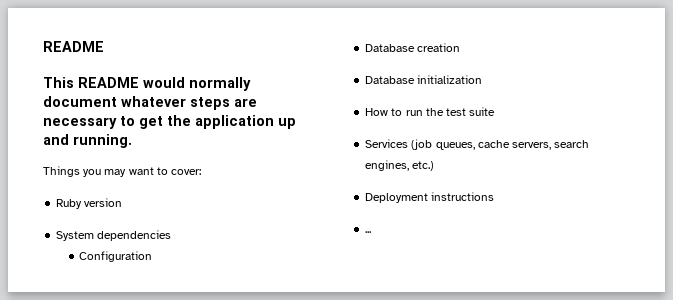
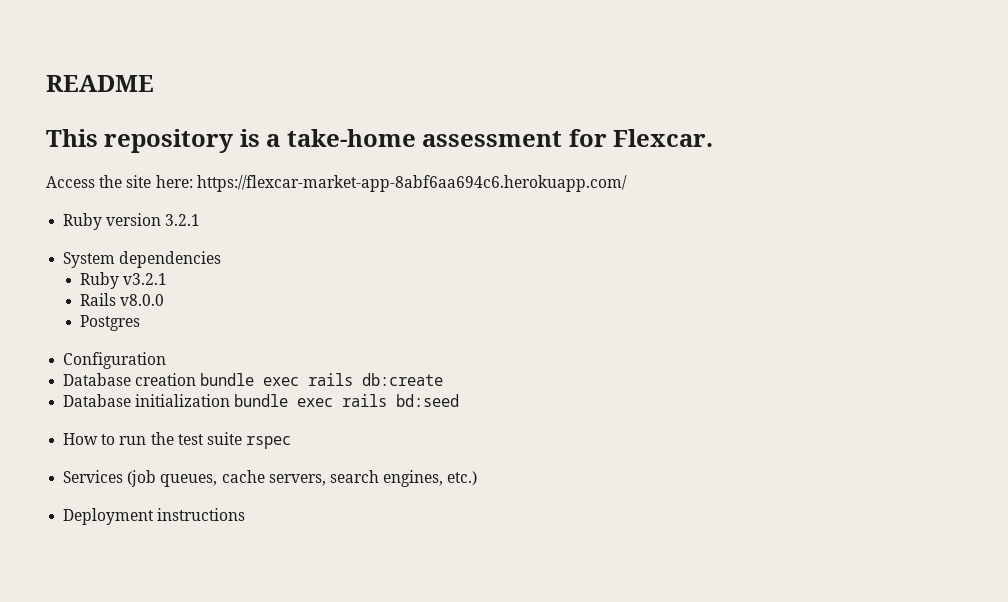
- This README would normally document whatever steps are necessary to get the application up and running.
- Things you may want to cover:
+ This repository is a take-home assessment for Flexcar.
+ Access the site here: https://flexcar-market-app-8abf6aa694c6.herokuapp.com/
- Ruby version
+ Ruby version 3.2.1
+ Ruby v3.2.1
+ Rails v8.0.0
+ Postgres
  Configuration
- Database creation
- Database initialization
+ Database creation bundle exec rails db:create
+ Database initialization bundle exec rails bd:seed
- How to run the test suite
+ How to run the test suite rspec
- ...

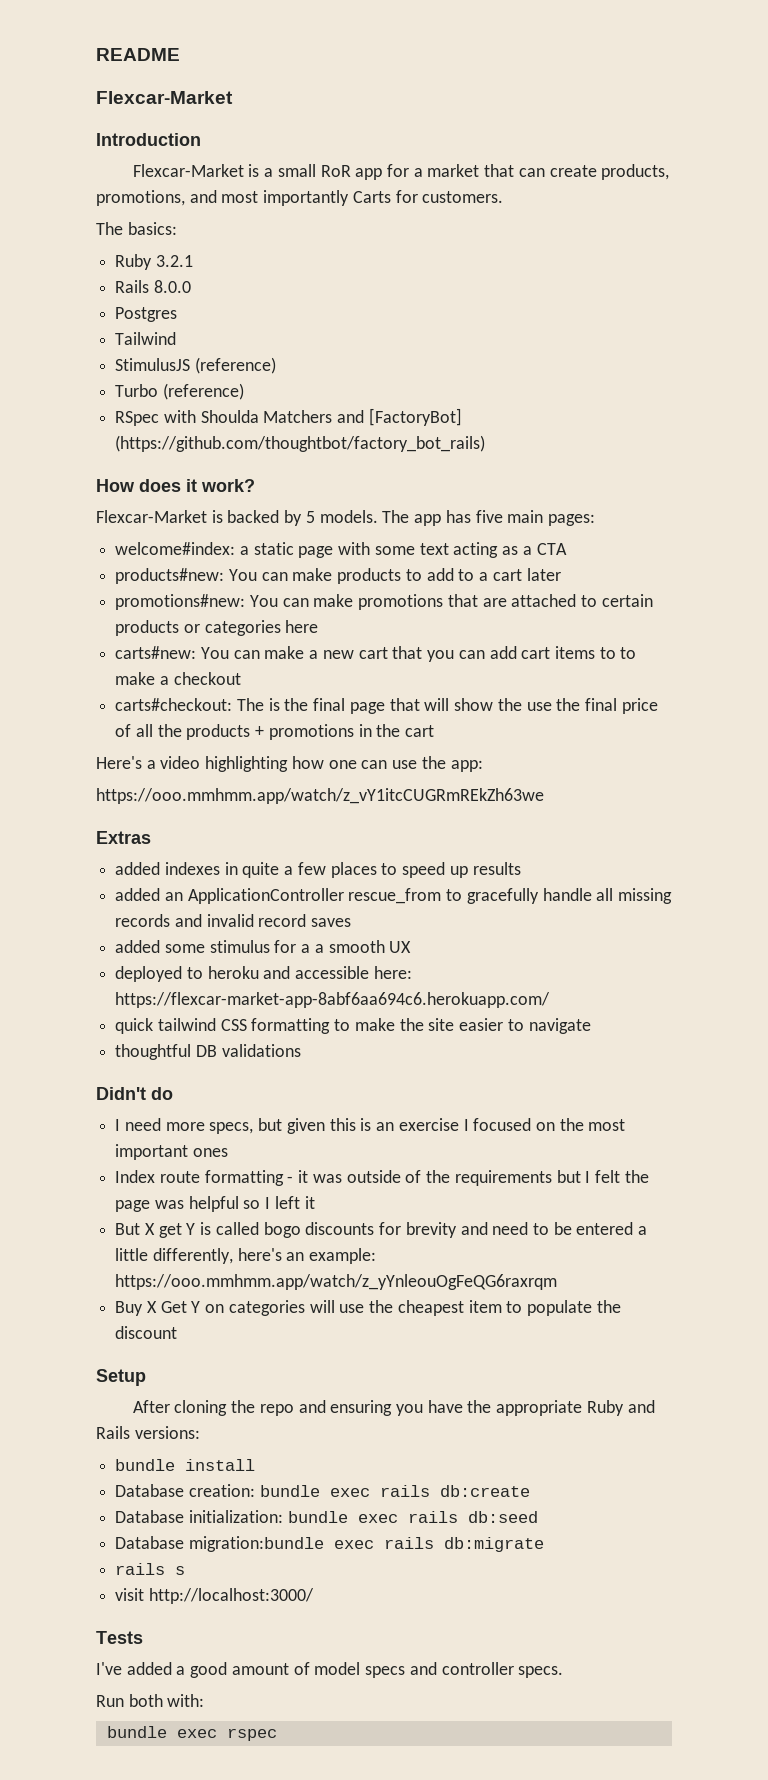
  README
- This repository is a take-home assessment for Flexcar.
- Access the site here: https://flexcar-market-app-8abf6aa694c6.herokuapp.com/
- Ruby version 3.2.1
- System dependencies
- Ruby v3.2.1
- Rails v8.0.0
+ Flexcar-Market
+ Introduction
+ Flexcar-Market is a small RoR app for a market that can create products, promotions, and most importantly Carts for customers.
+ The basics:
+ Ruby 3.2.1
+ Rails 8.0.0
  Postgres
- Configuration
- Database creation bundle exec rails db:create
+ Tailwind
+ StimulusJS (reference)
+ Turbo (reference)
+ RSpec with Shoulda Matchers and [FactoryBot] (https://github.com/thoughtbot/factory_bot_rails)
+ How does it work?
+ Flexcar-Market is backed by 5 models. The app has five main pages:
+ welcome#index: a static page with some text acting as a CTA
+ products#new: You can make products to add to a cart later
+ promotions#new: You can make promotions that are attached to certain products or categories here
+ carts#new: You can make a new cart that you can add cart items to to make a checkout
+ carts#checkout: The is the final page that will show the use the final price of all the products + promotions in the cart
+ Here's a video highlighting how one can use the app:
+ https://ooo.mmhmm.app/watch/z_vY1itcCUGRmREkZh63we
+ Extras
+ added indexes in quite a few places to speed up results
+ added an ApplicationController rescue_from to gracefully handle all missing records and invalid record saves
+ added some stimulus for a a smooth UX
+ deployed to heroku and accessible here: https://flexcar-market-app-8abf6aa694c6.herokuapp.com/
+ quick tailwind CSS formatting to make the site easier to navigate
+ thoughtful DB validations
+ Didn't do
+ I need more specs, but given this is an exercise I focused on the most important ones
+ Index route formatting - it was outside of the requirements but I felt the page was helpful so I left it
+ But X get Y is called bogo discounts for brevity and need to be entered a little differently, here's an example: https://ooo.mmhmm.app/watch/z_yYnleouOgFeQG6raxrqm
+ Buy X Get Y on categories will use the cheapest item to populate the discount
+ Setup
+ After cloning the repo and ensuring you have the appropriate Ruby and Rails versions:
+ bundle install
+ Database creation: bundle exec rails db:create
- Database initialization bundle exec rails bd:seed
- How to run the test suite rspec
- Services (job queues, cache servers, search engines, etc.)
- Deployment instructions
+ Database initialization: bundle exec rails db:seed
+ Database migration:bundle exec rails db:migrate
+ rails s
+ visit http://localhost:3000/
+ Tests
+ I've added a good amount of model specs and controller specs.
+ Run both with:
+ bundle exec rspec

